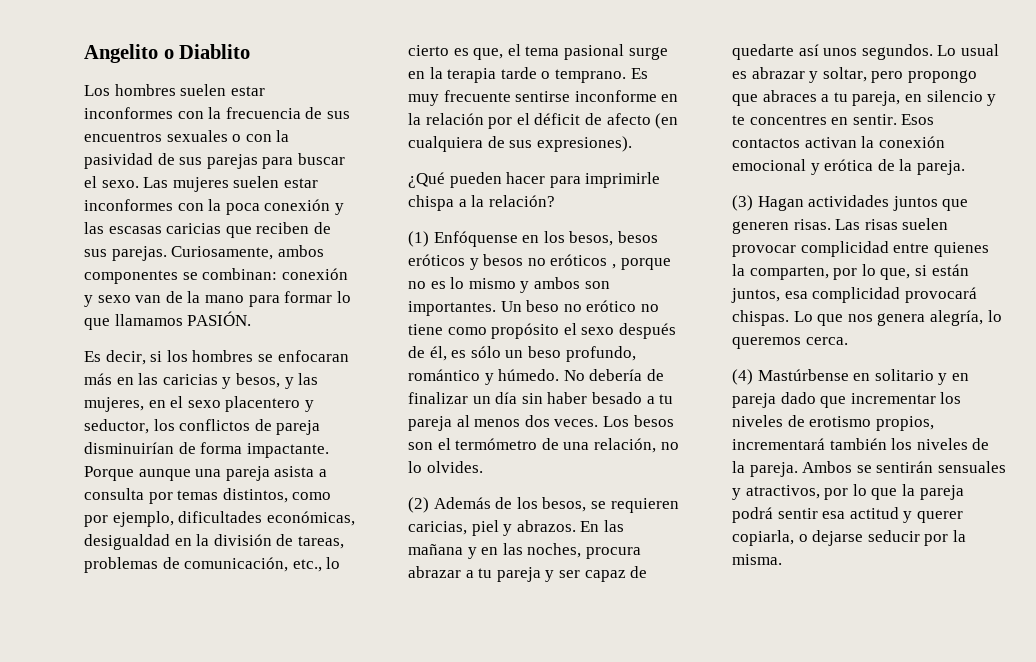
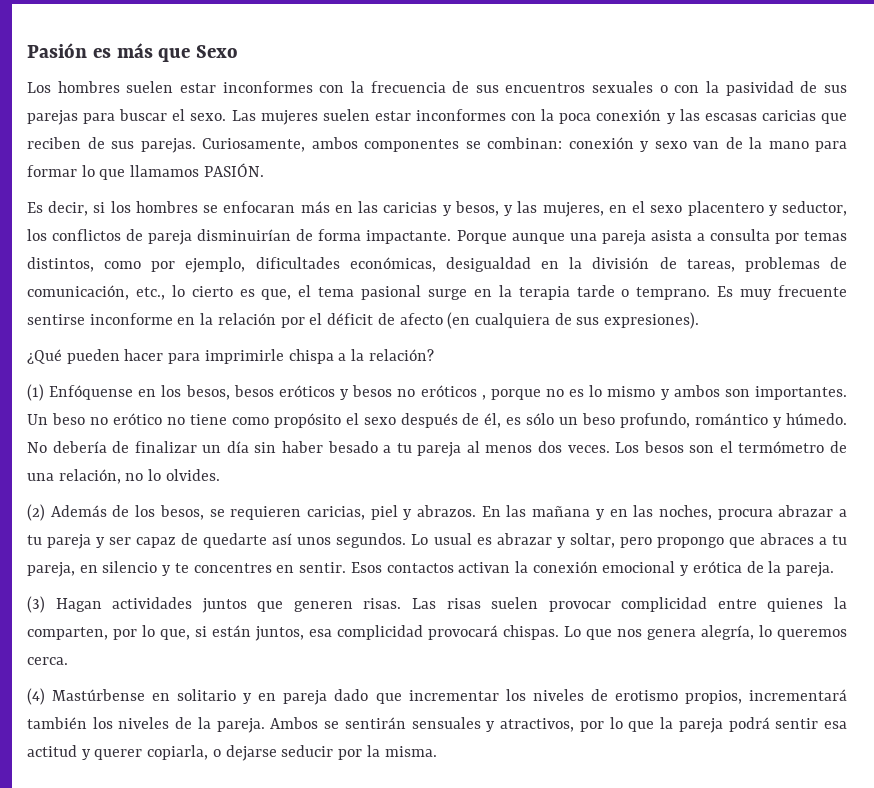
- Angelito o Diablito
+ Pasión es más que Sexo

